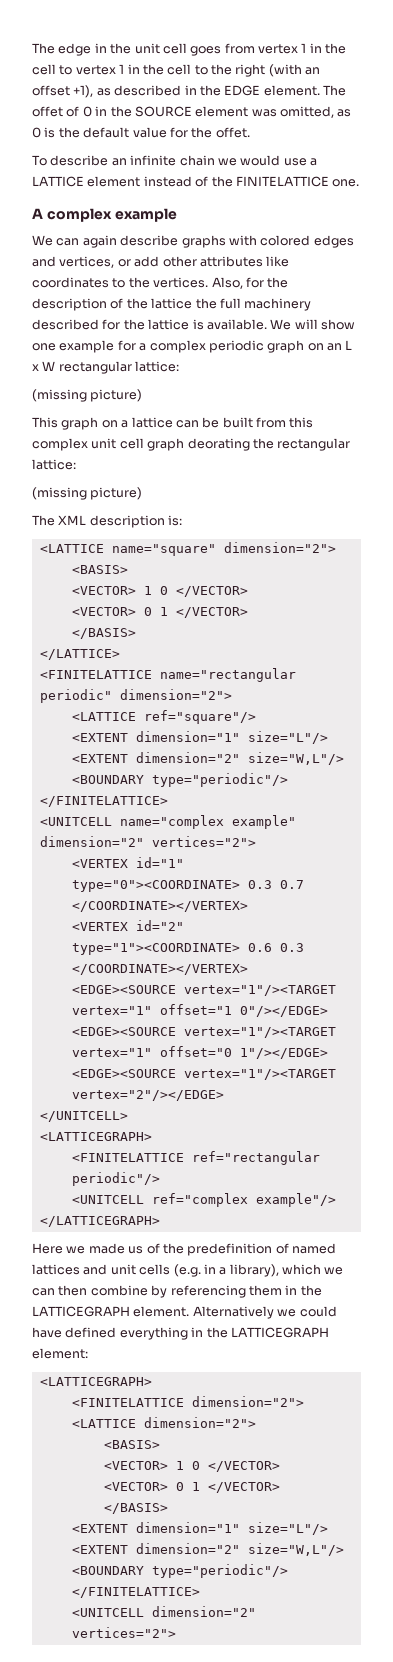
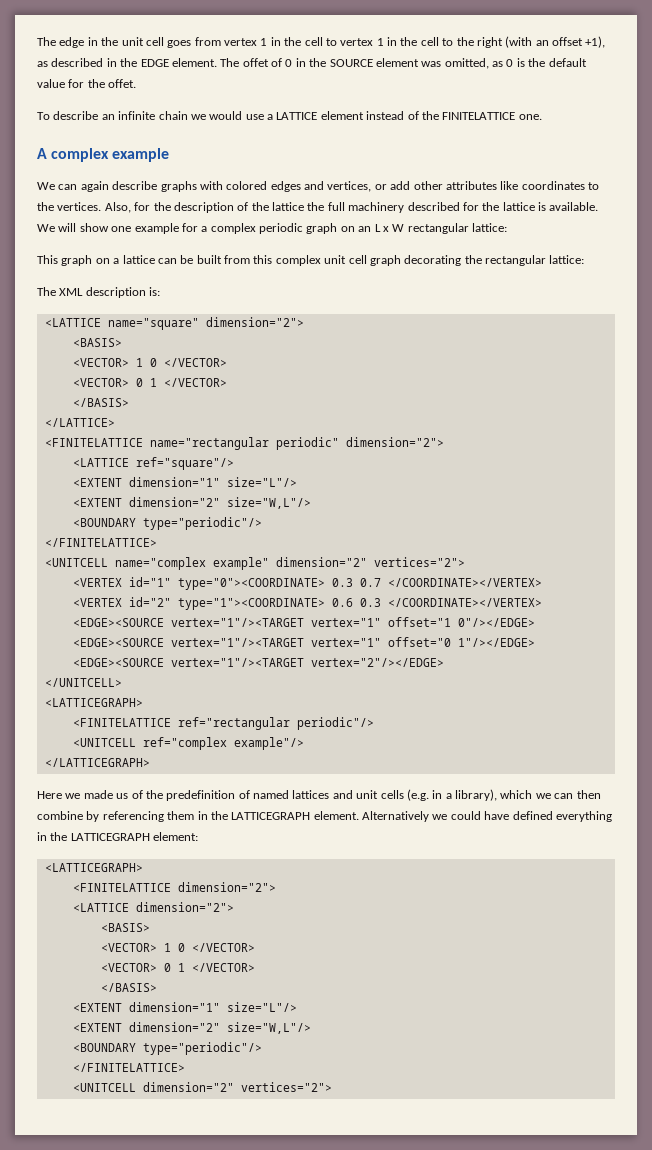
  We will show one example for a complex periodic graph on an L x W rectangular lattice:
- (missing picture)
- This graph on a lattice can be built from this complex unit cell graph deorating the rectangular lattice:
- (missing picture)
+ This graph on a lattice can be built from this complex unit cell graph decorating the rectangular lattice:

